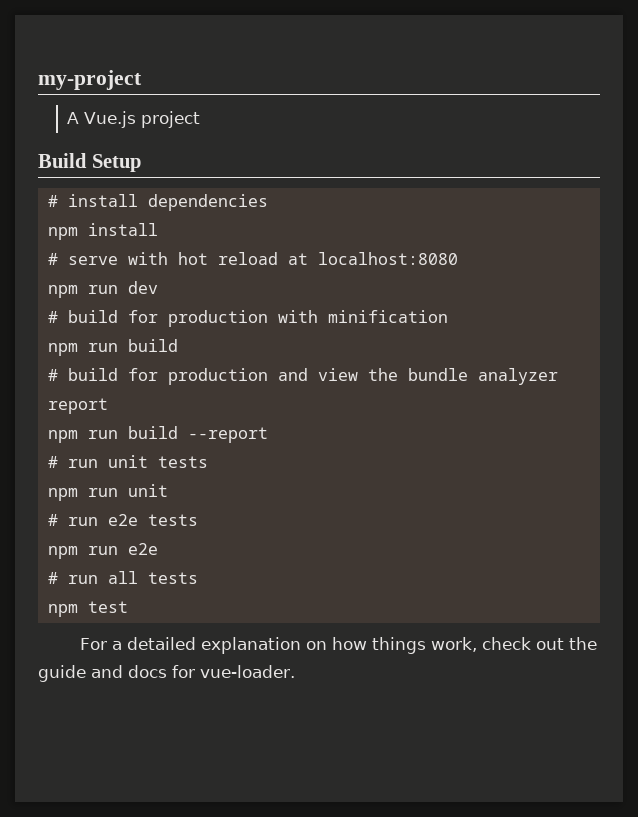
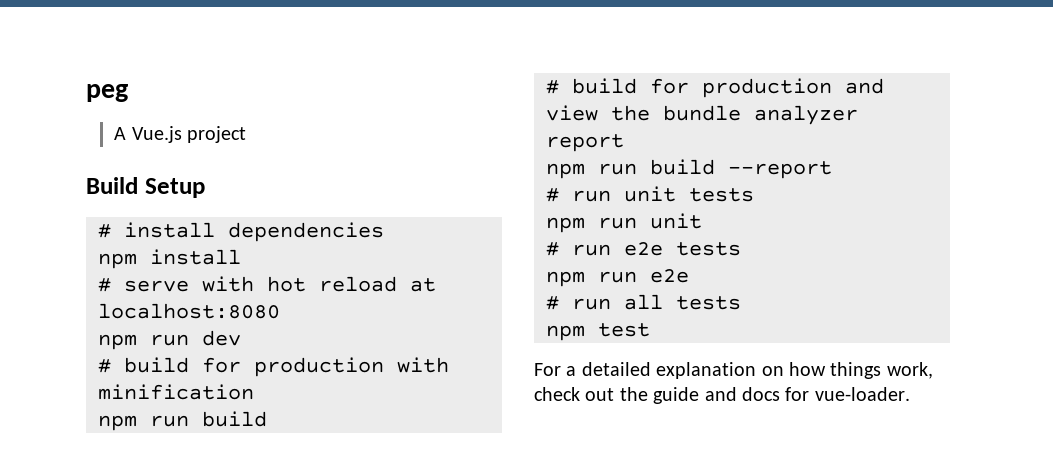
- my-project
+ peg

